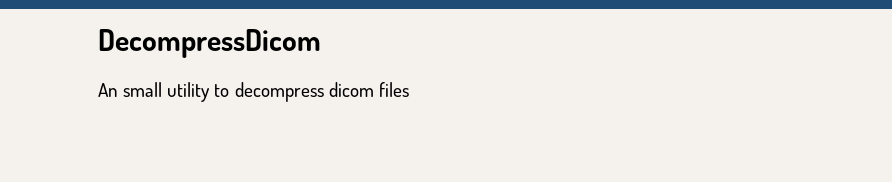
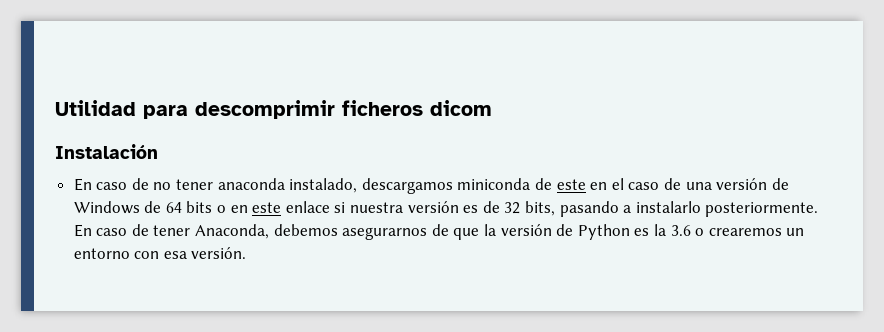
- DecompressDicom
- An small utility to decompress dicom files
+ Utilidad para descomprimir ficheros dicom
+ Instalación
+ En caso de no tener anaconda instalado, descargamos miniconda de este en el caso de una versión de Windows de 64 bits o en este enlace si nuestra versión es de 32 bits, pasando a instalarlo posteriormente. En caso de tener Anaconda, debemos asegurarnos de que la versión de Python es la 3.6 o crearemos un entorno con esa versión.

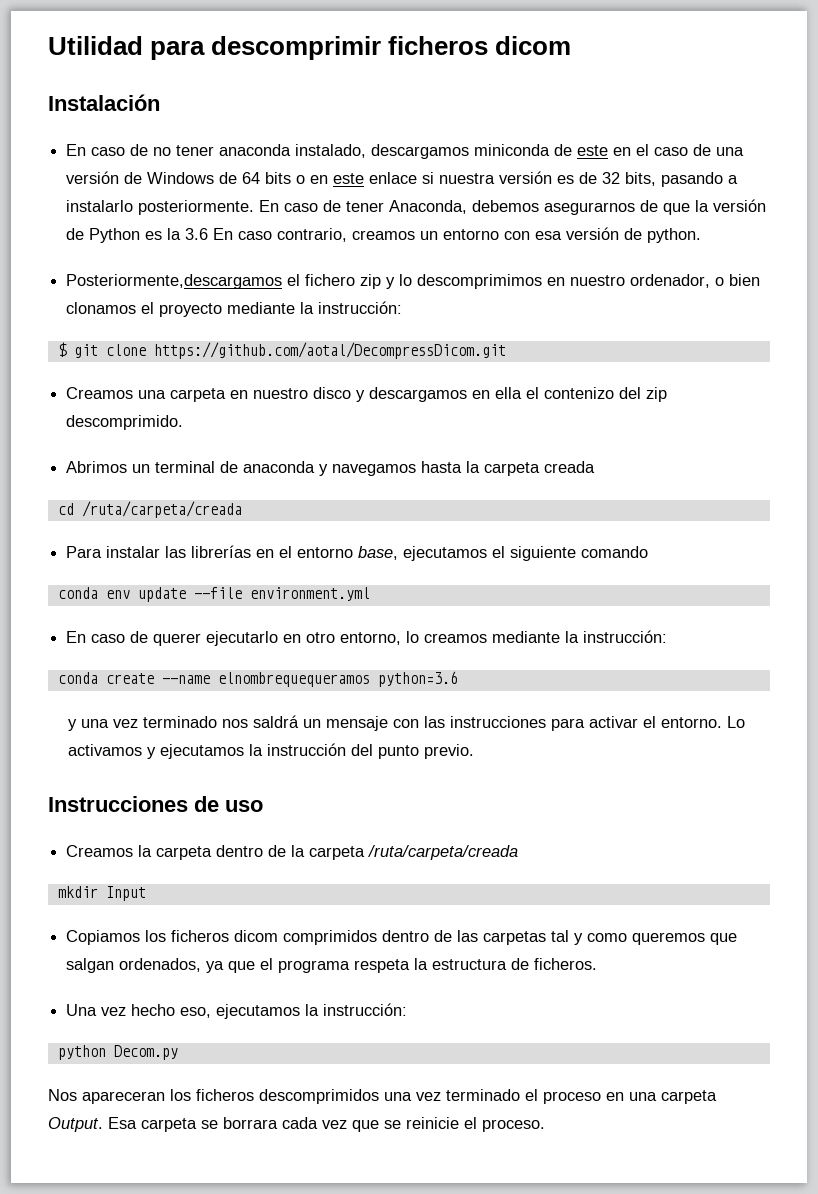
- En caso de tener Anaconda, debemos asegurarnos de que la versión de Python es la 3.6 o crearemos un entorno con esa versión.
+ En caso de tener Anaconda, debemos asegurarnos de que la versión de Python es la 3.6 En caso contrario, creamos un entorno con esa versión de python.
+ Posteriormente,descargamos el fichero zip y lo descomprimimos en nuestro ordenador, o bien clonamos el proyecto mediante la instrucción:
+ $ git clone https://github.com/aotal/DecompressDicom.git
+ Creamos una carpeta en nuestro disco y descargamos en ella el contenizo del zip descomprimido.
+ Abrimos un terminal de anaconda y navegamos hasta la carpeta creada
+ cd /ruta/carpeta/creada
+ Para instalar las librerías en el entorno base, ejecutamos el siguiente comando
+ conda env update --file environment.yml
+ En caso de querer ejecutarlo en otro entorno, lo creamos mediante la instrucción:
+ conda create --name elnombrequequeramos python=3.6
+ y una vez terminado nos saldrá un mensaje con las instrucciones para activar el entorno. Lo activamos y ejecutamos la instrucción del punto previo.
+ Instrucciones de uso
+ Creamos la carpeta dentro de la carpeta /ruta/carpeta/creada
+ mkdir Input
+ Copiamos los ficheros dicom comprimidos dentro de las carpetas tal y como queremos que salgan ordenados, ya que el programa respeta la estructura de ficheros.
+ Una vez hecho eso, ejecutamos la instrucción:
+ python Decom.py
+ Nos apareceran los ficheros descomprimidos una vez terminado el proceso en una carpeta Output. Esa carpeta se borrara cada vez que se reinicie el proceso.

